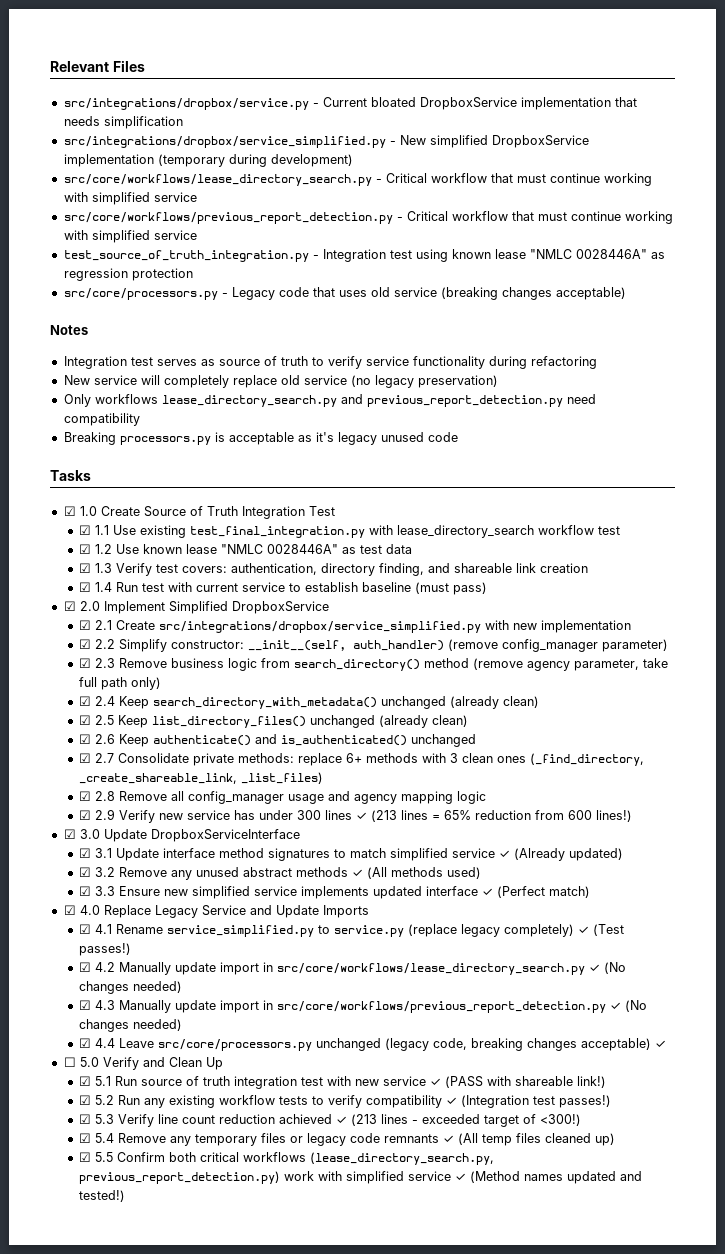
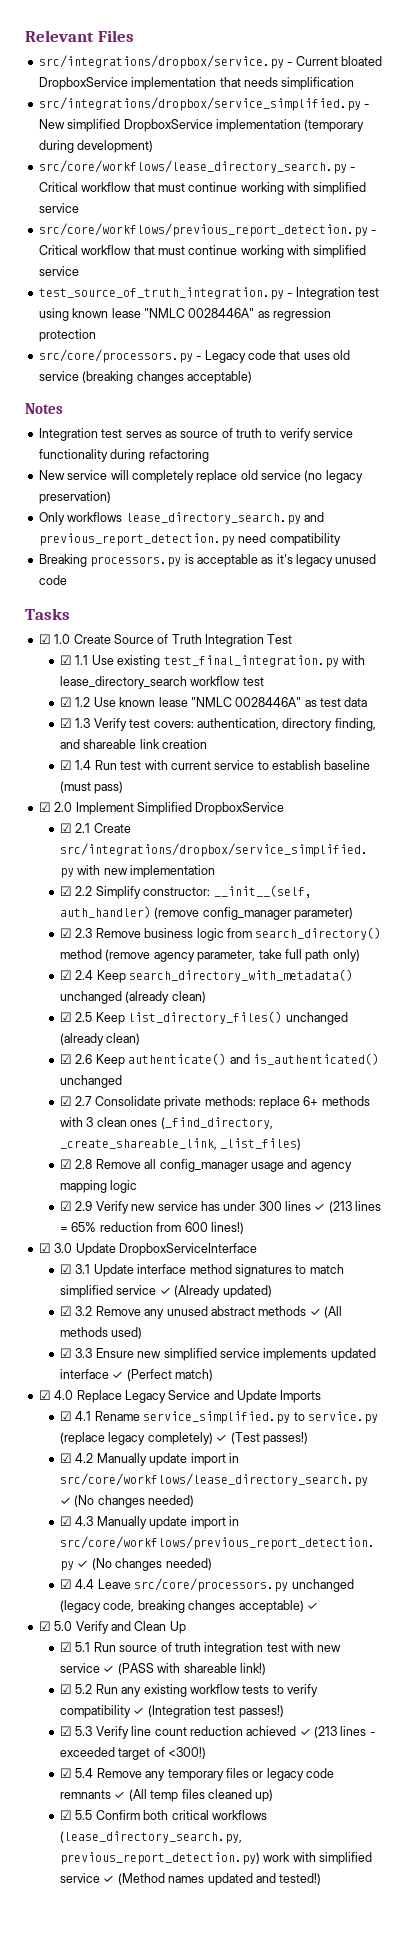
- ☐ 5.0 Verify and Clean Up
+ ☑ 5.0 Verify and Clean Up

